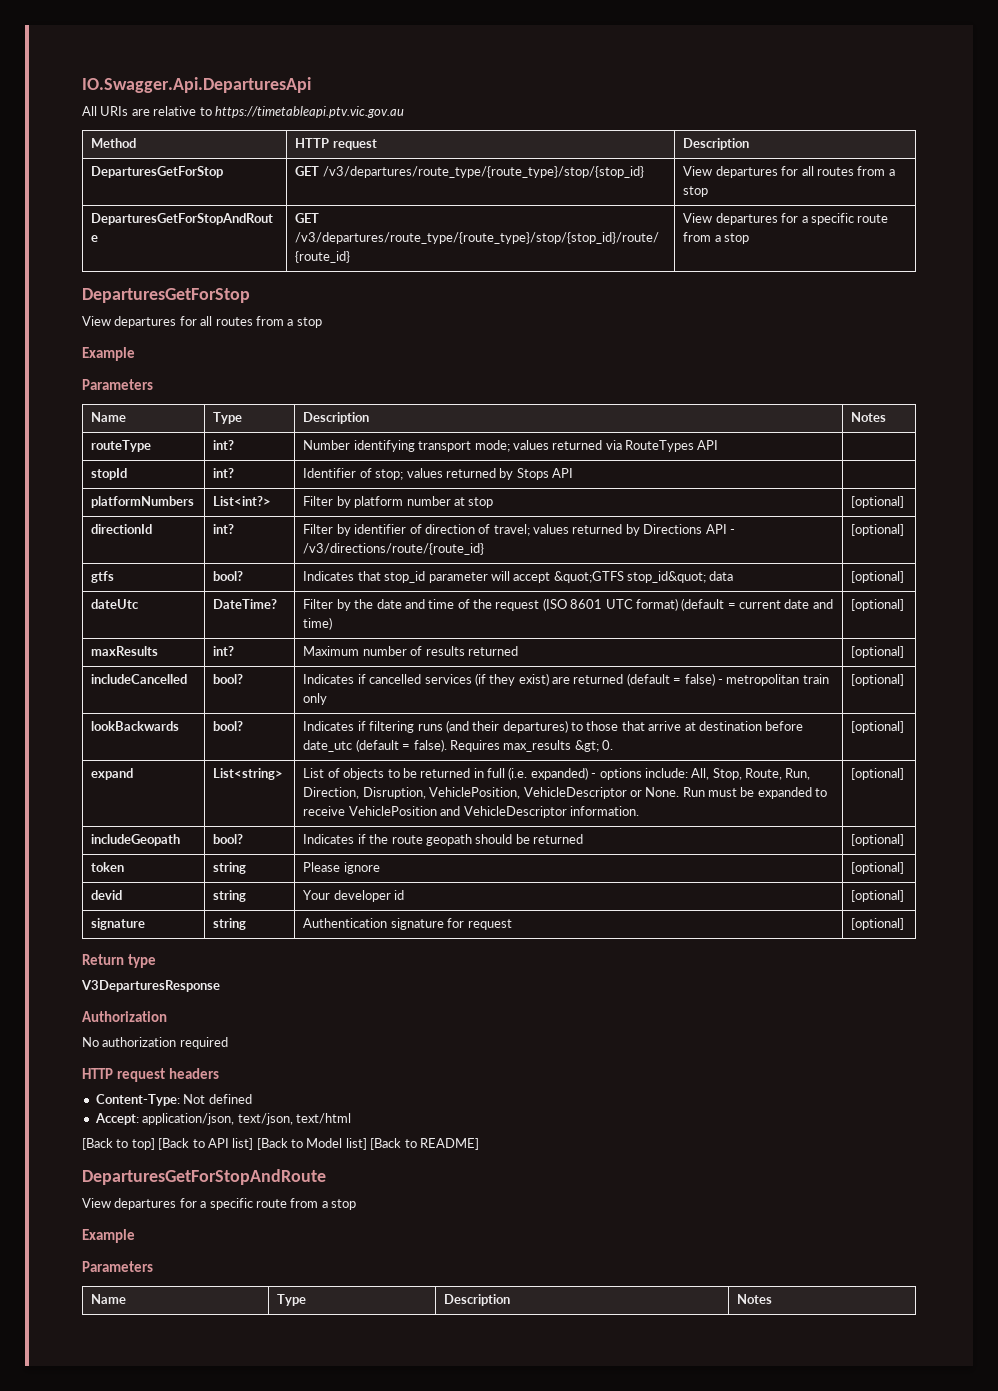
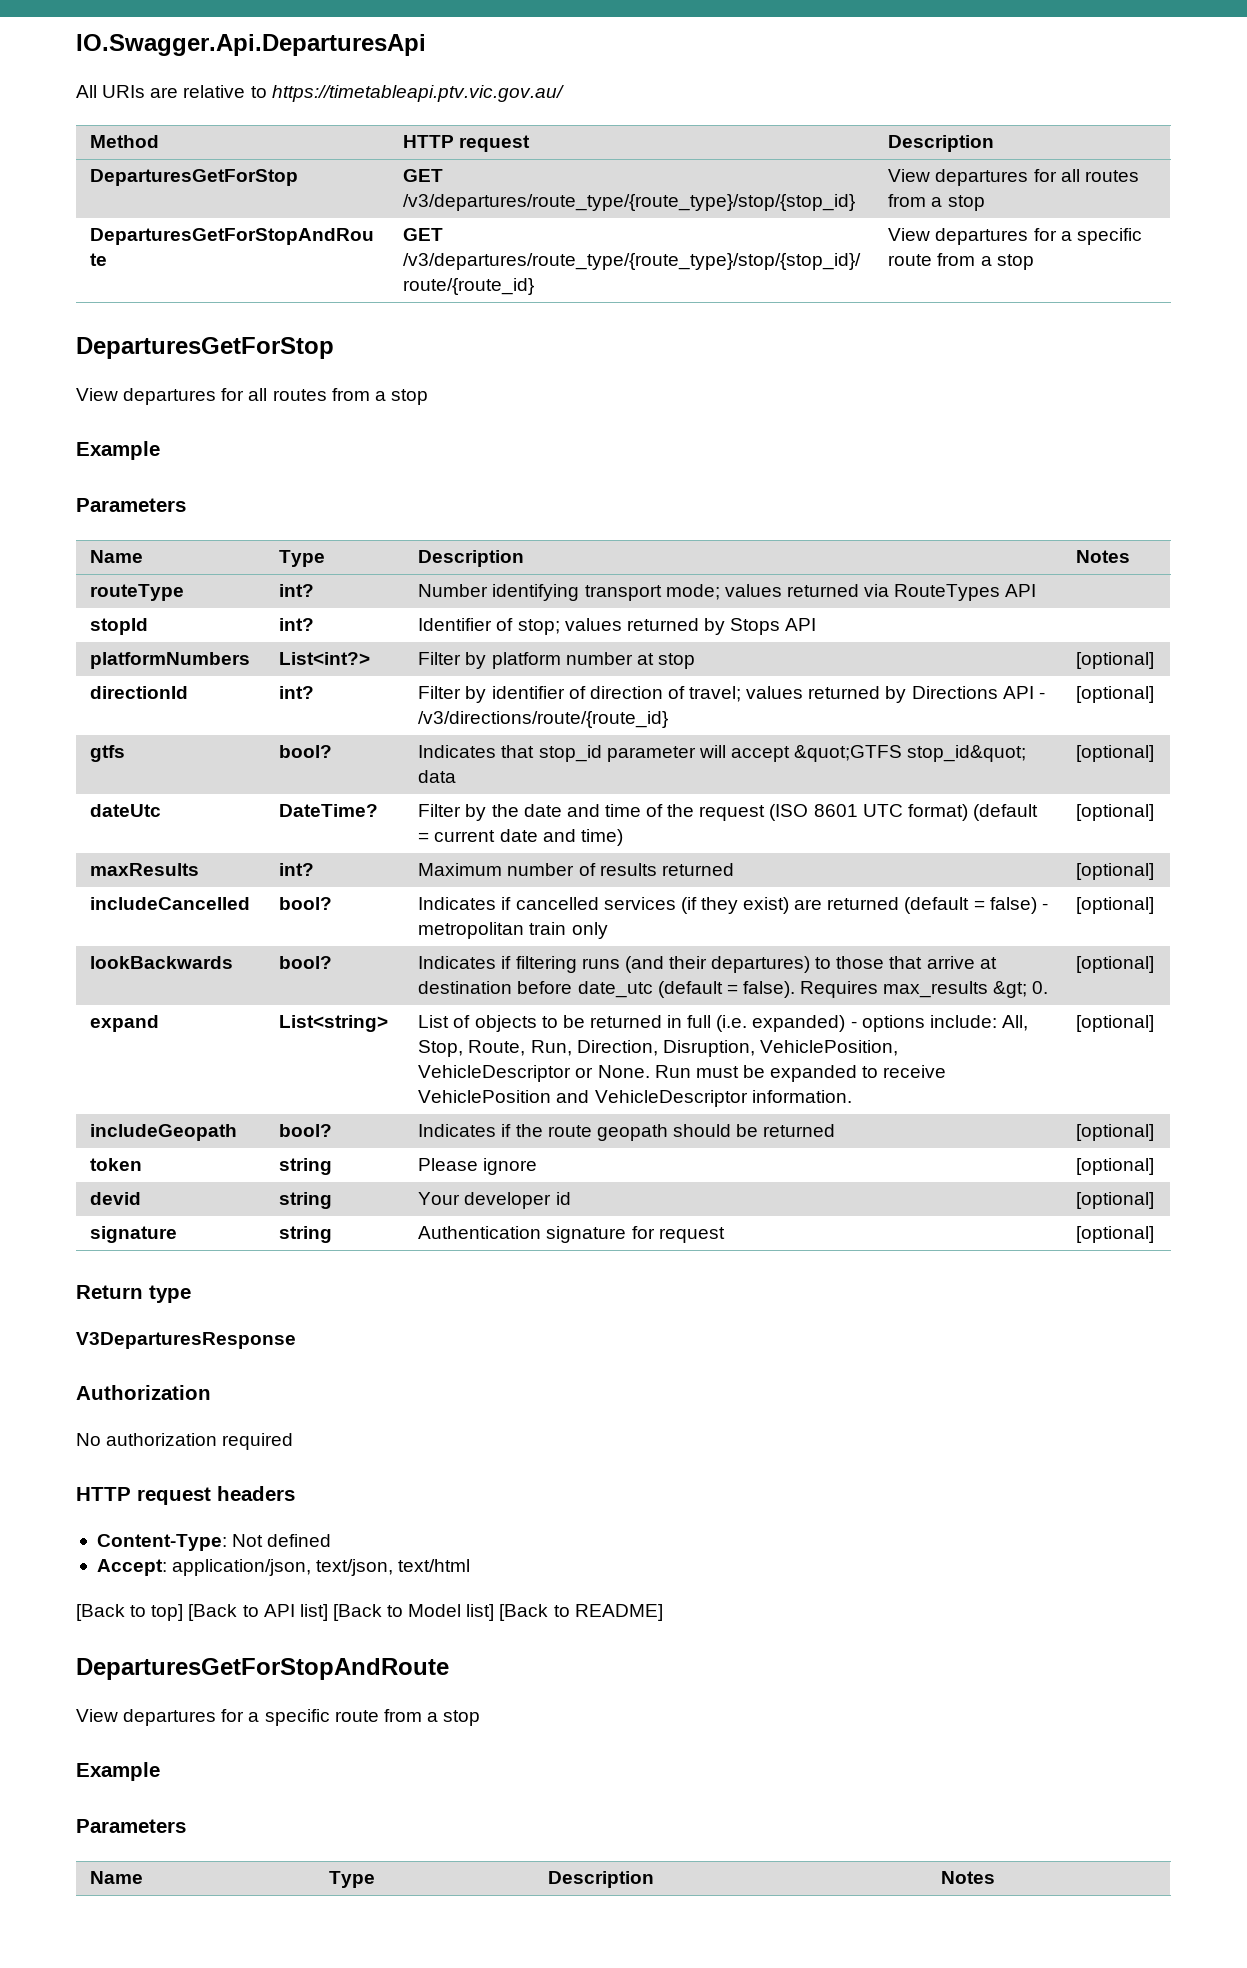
- All URIs are relative to https://timetableapi.ptv.vic.gov.au
+ All URIs are relative to https://timetableapi.ptv.vic.gov.au/

